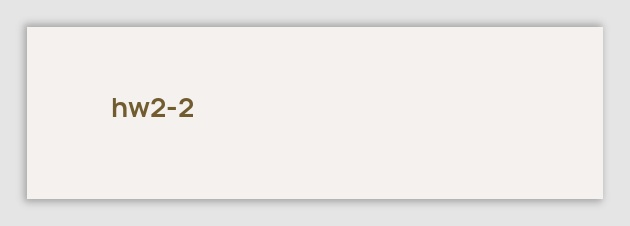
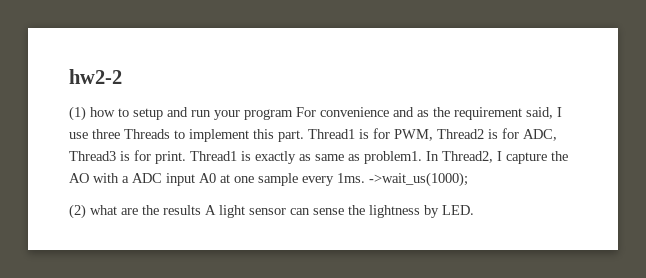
+ (1) how to setup and run your program For convenience and as the requirement said, I use three Threads to implement this part. Thread1 is for PWM, Thread2 is for ADC, Thread3 is for print. Thread1 is exactly as same as problem1. In Thread2, I capture the AO with a ADC input A0 at one sample every 1ms. ->wait_us(1000);
+ (2) what are the results A light sensor can sense the lightness by LED.

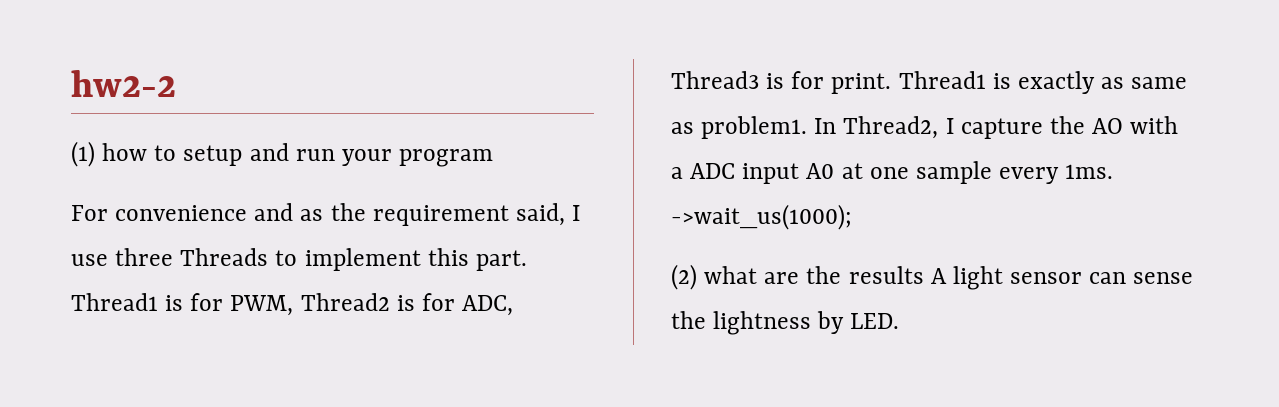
- (1) how to setup and run your program For convenience and as the requirement said, I use three Threads to implement this part.
+ (1) how to setup and run your program
+ For convenience and as the requirement said, I use three Threads to implement this part.

